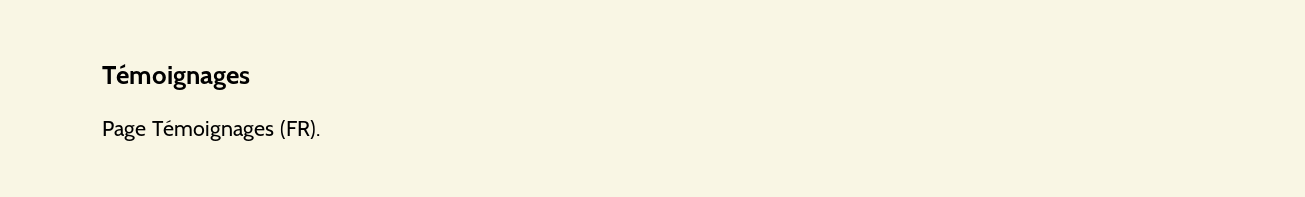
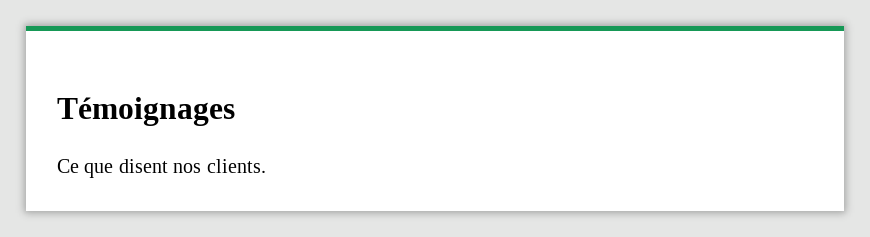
- Page Témoignages (FR).
+ Ce que disent nos clients.

